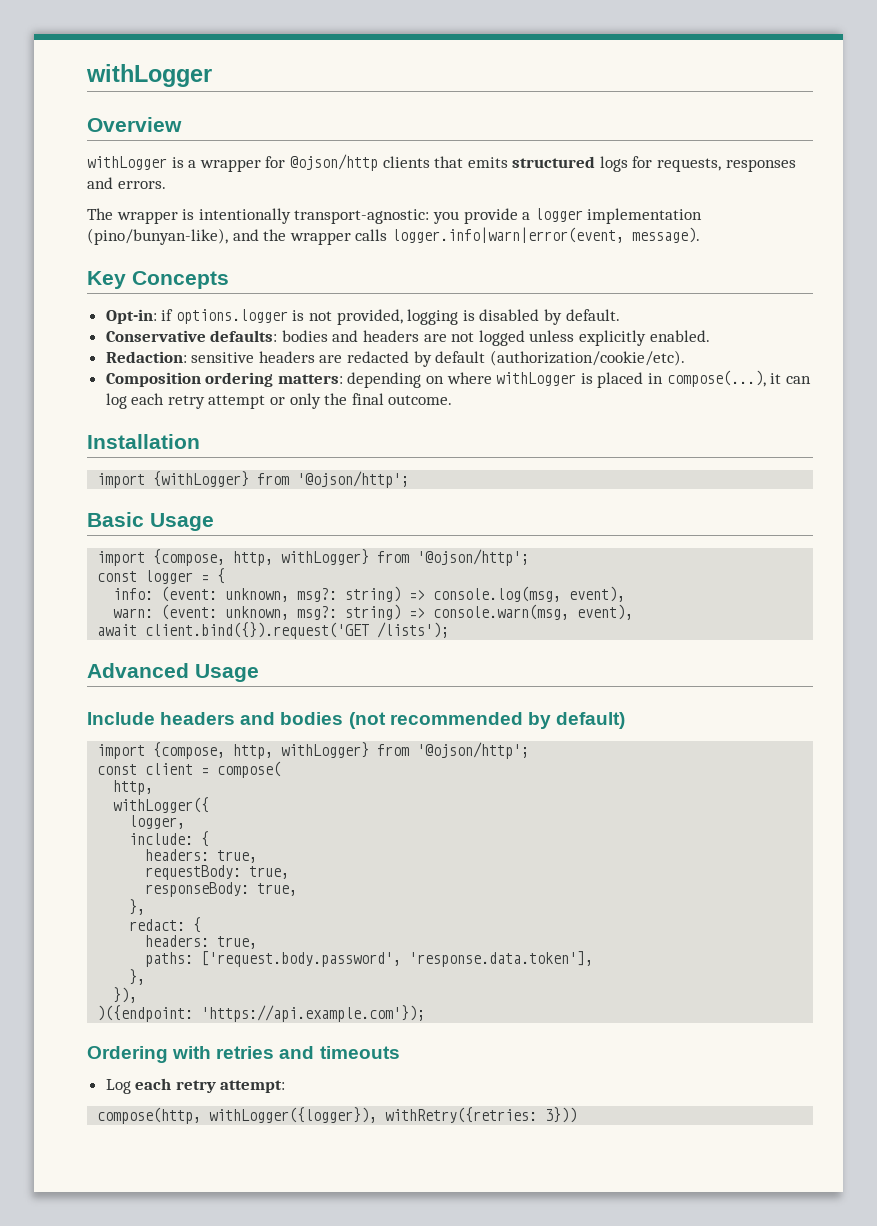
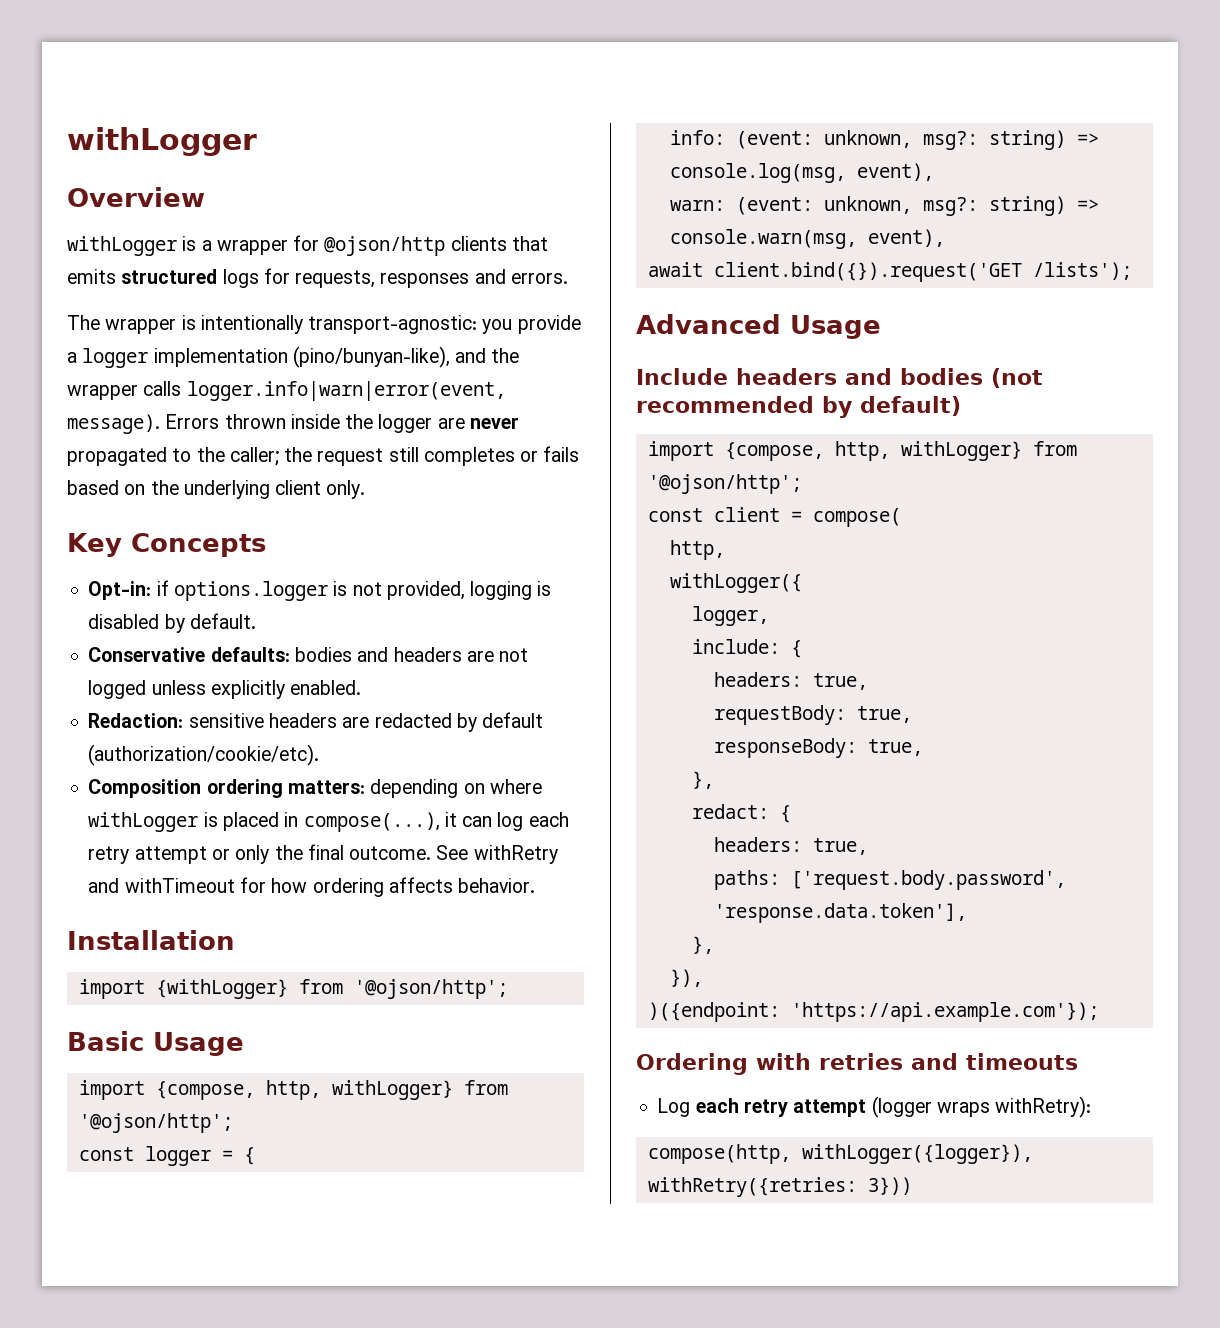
+ Errors thrown inside the logger are never propagated to the caller; the request still completes or fails based on the underlying client only.
+ See withRetry and withTimeout for how ordering affects behavior.
- Log each retry attempt:
+ Log each retry attempt (logger wraps withRetry):

